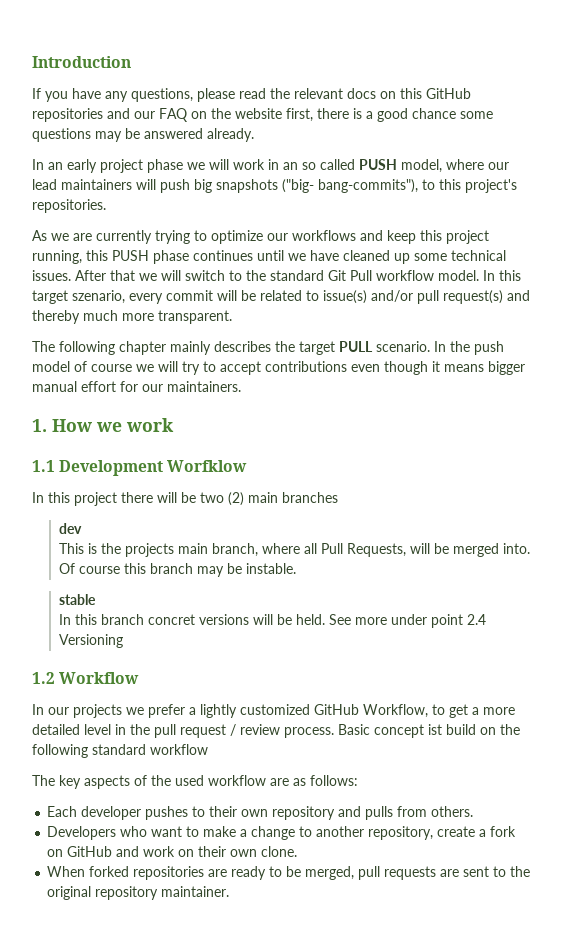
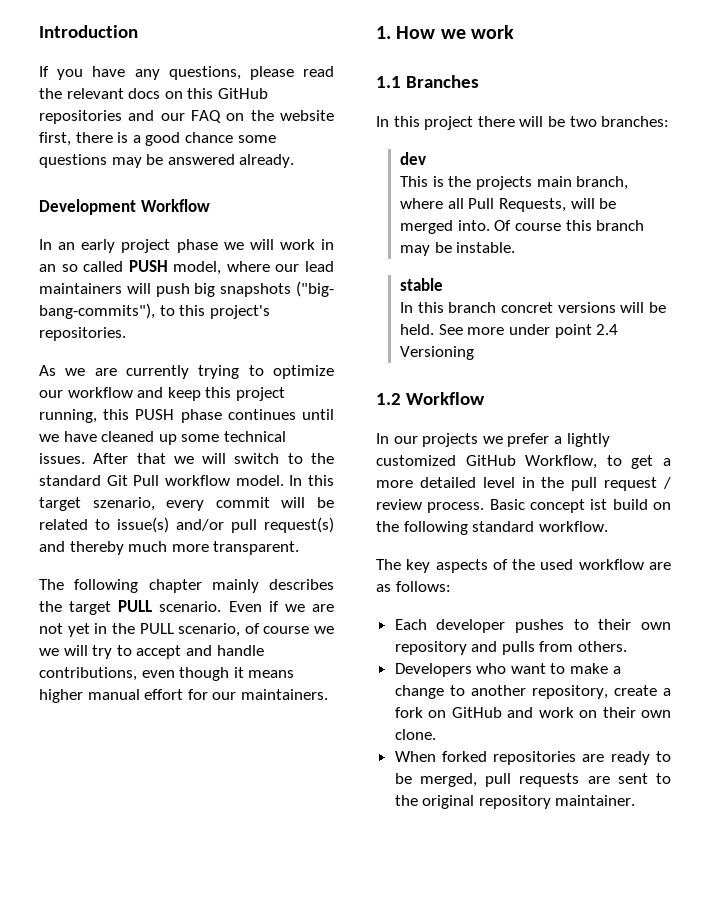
+ Development Workflow
- As we are currently trying to optimize our workflows and keep this project running, this PUSH phase continues until we have cleaned up some technical issues.
+ As we are currently trying to optimize our workflow and keep this project running, this PUSH phase continues until we have cleaned up some technical issues.
- In the push model of course we will try to accept contributions even though it means bigger manual effort for our maintainers.
+ Even if we are not yet in the PULL scenario, of course we we will try to accept and handle contributions, even though it means higher manual effort for our maintainers.
- 1.1 Development Worfklow
+ 1.1 Branches
- In this project there will be two (2) main branches
+ In this project there will be two branches:
- Basic concept ist build on the following standard workflow
+ Basic concept ist build on the following standard workflow.

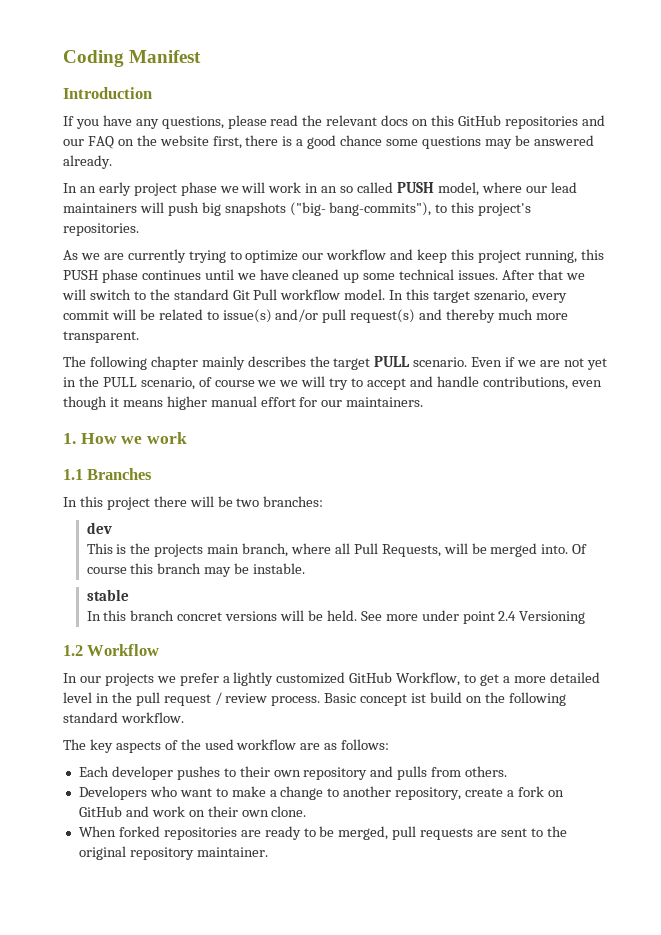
+ Coding Manifest
- Development Workflow

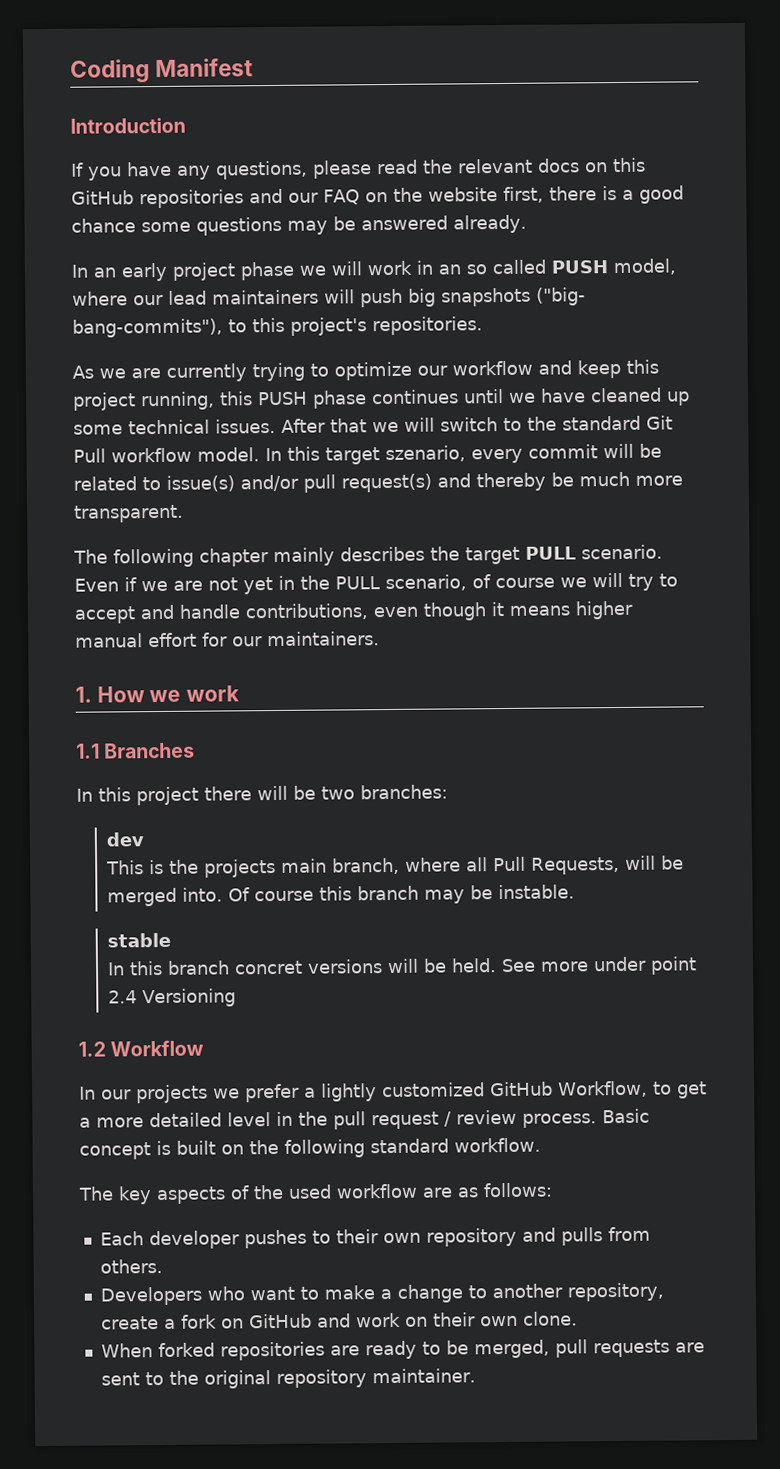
- In this target szenario, every commit will be related to issue(s) and/or pull request(s) and thereby much more transparent.
+ In this target szenario, every commit will be related to issue(s) and/or pull request(s) and thereby be much more transparent.
- Even if we are not yet in the PULL scenario, of course we we will try to accept and handle contributions, even though it means higher manual effort for our maintainers.
+ Even if we are not yet in the PULL scenario, of course we will try to accept and handle contributions, even though it means higher manual effort for our maintainers.
- Basic concept ist build on the following standard workflow.
+ Basic concept is built on the following standard workflow.

